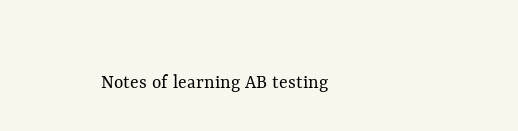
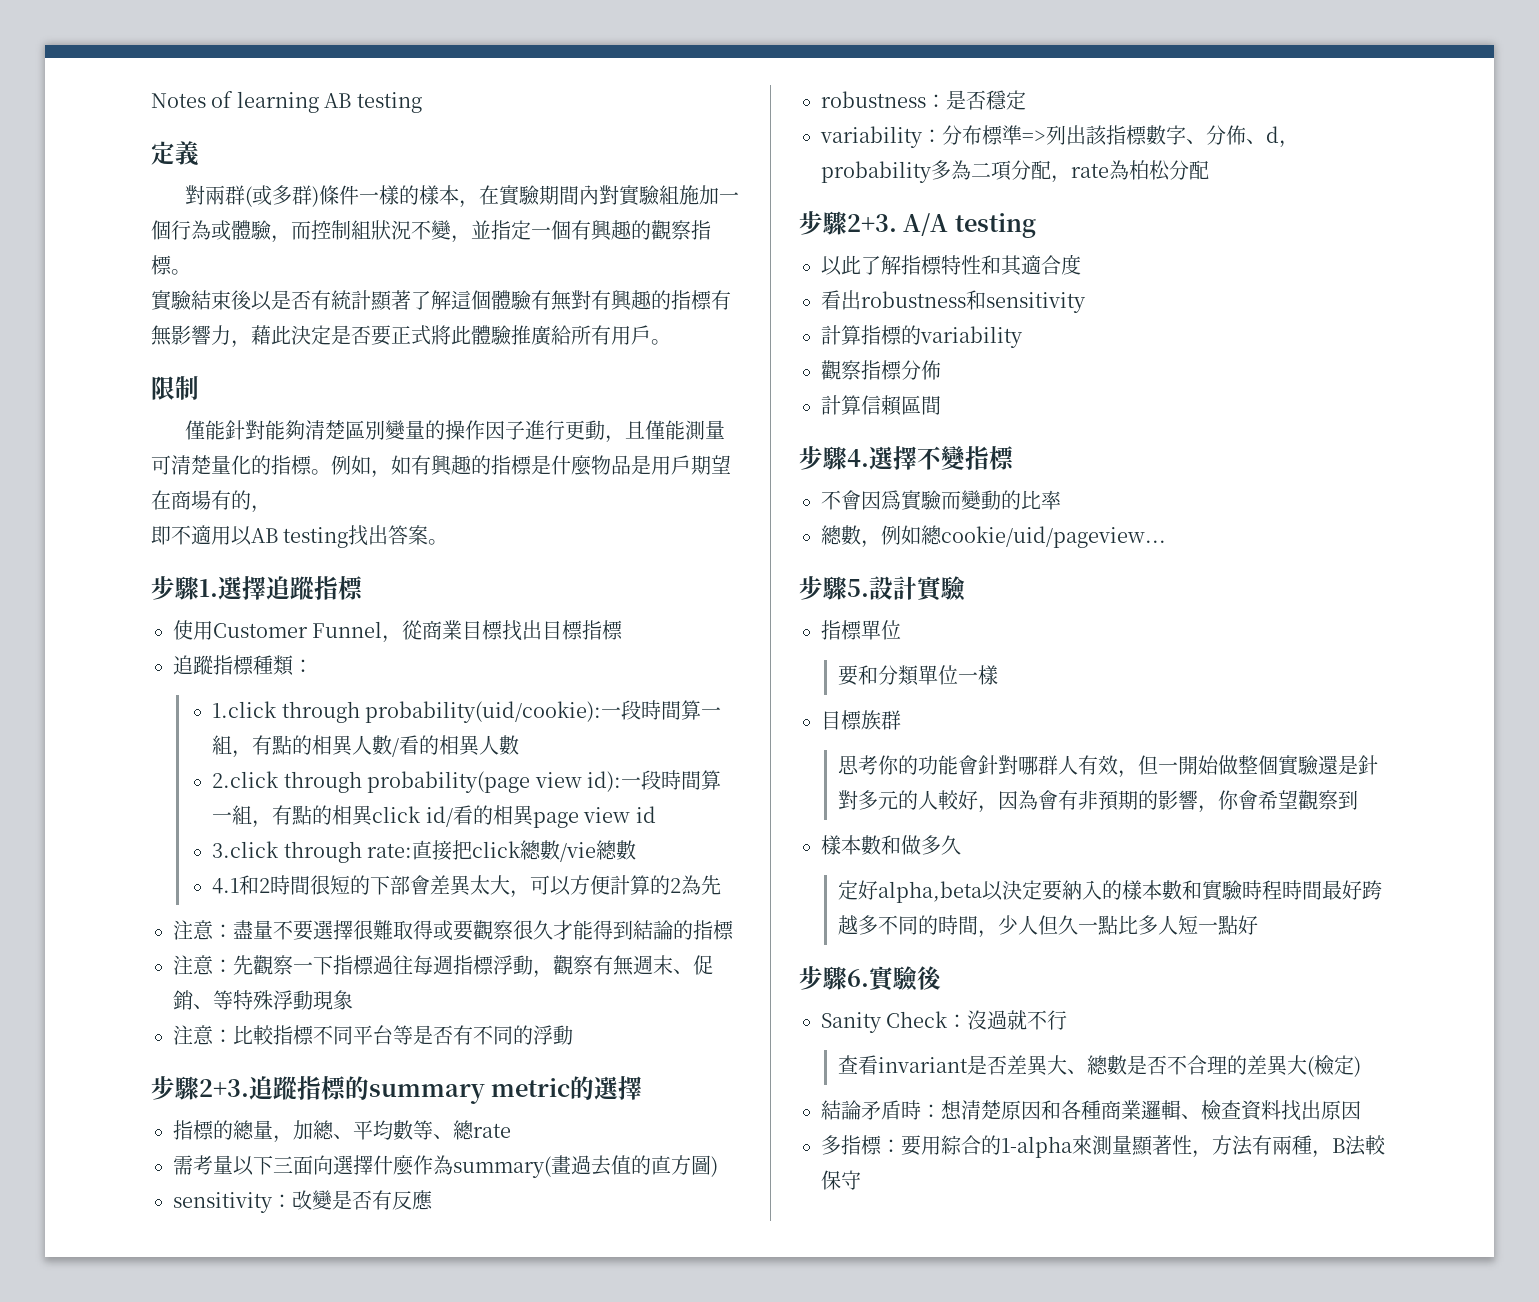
+ 定義
+ 對兩群(或多群)條件一樣的樣本，在實驗期間內對實驗組施加一個行為或體驗，而控制組狀況不變，並指定一個有興趣的觀察指標。
+ 實驗結束後以是否有統計顯著了解這個體驗有無對有興趣的指標有無影響力，藉此決定是否要正式將此體驗推廣給所有用戶。
+ 限制
+ 僅能針對能夠清楚區別變量的操作因子進行更動，且僅能測量可清楚量化的指標。例如，如有興趣的指標是什麼物品是用戶期望在商場有的，
+ 即不適用以AB testing找出答案。
+ 步驟1.選擇追蹤指標
+ 使用Customer Funnel，從商業目標找出目標指標
+ 追蹤指標種類：
+ 1.click through probability(uid/cookie):一段時間算一組，有點的相異人數/看的相異人數
+ 2.click through probability(page view id):一段時間算一組，有點的相異click id/看的相異page view id
+ 3.click through rate:直接把click總數/vie總數
+ 4.1和2時間很短的下部會差異太大，可以方便計算的2為先
+ 注意：盡量不要選擇很難取得或要觀察很久才能得到結論的指標
+ 注意：先觀察一下指標過往每週指標浮動，觀察有無週末、促銷、等特殊浮動現象
+ 注意：比較指標不同平台等是否有不同的浮動
+ 步驟2+3.追蹤指標的summary metric的選擇
+ 指標的總量，加總、平均數等、總rate
+ 需考量以下三面向選擇什麼作為summary(畫過去值的直方圖)
+ sensitivity：改變是否有反應
+ robustness：是否穩定
+ variability：分布標準=>列出該指標數字、分佈、d，probability多為二項分配，rate為柏松分配
+ 步驟2+3. A/A testing
+ 以此了解指標特性和其適合度
+ 看出robustness和sensitivity
+ 計算指標的variability
+ 觀察指標分佈
+ 計算信賴區間
+ 步驟4.選擇不變指標
+ 不會因爲實驗而變動的比率
+ 總數，例如總cookie/uid/pageview...
+ 步驟5.設計實驗
+ 指標單位
+ 要和分類單位一樣
+ 目標族群
+ 思考你的功能會針對哪群人有效，但一開始做整個實驗還是針對多元的人較好，因為會有非預期的影響，你會希望觀察到
+ 樣本數和做多久
+ 定好alpha,beta以決定要納入的樣本數和實驗時程時間最好跨越多不同的時間，少人但久一點比多人短一點好
+ 步驟6.實驗後
+ Sanity Check：沒過就不行
+ 查看invariant是否差異大、總數是否不合理的差異大(檢定)
+ 結論矛盾時：想清楚原因和各種商業邏輯、檢查資料找出原因
+ 多指標：要用綜合的1-alpha來測量顯著性，方法有兩種，B法較保守

